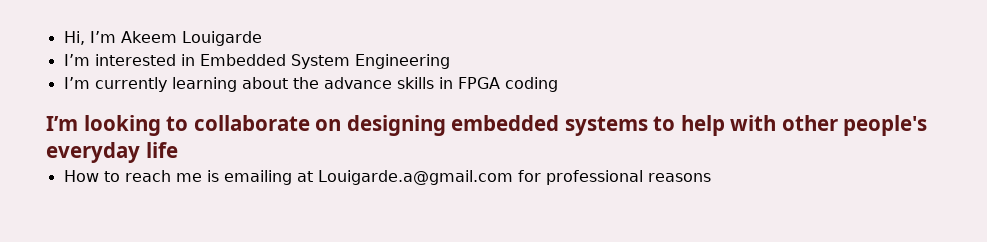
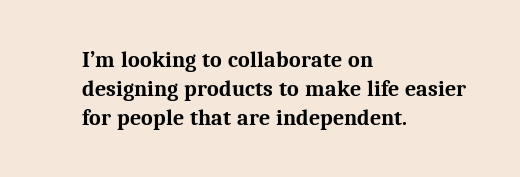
- Hi, I’m Akeem Louigarde
- I’m interested in Embedded System Engineering
- I’m currently learning about the advance skills in FPGA coding
- I’m looking to collaborate on designing embedded systems to help with other people's everyday life
- How to reach me is emailing at Louigarde.a@gmail.com for professional reasons
+ I’m looking to collaborate on designing products to make life easier for people that are independent.

